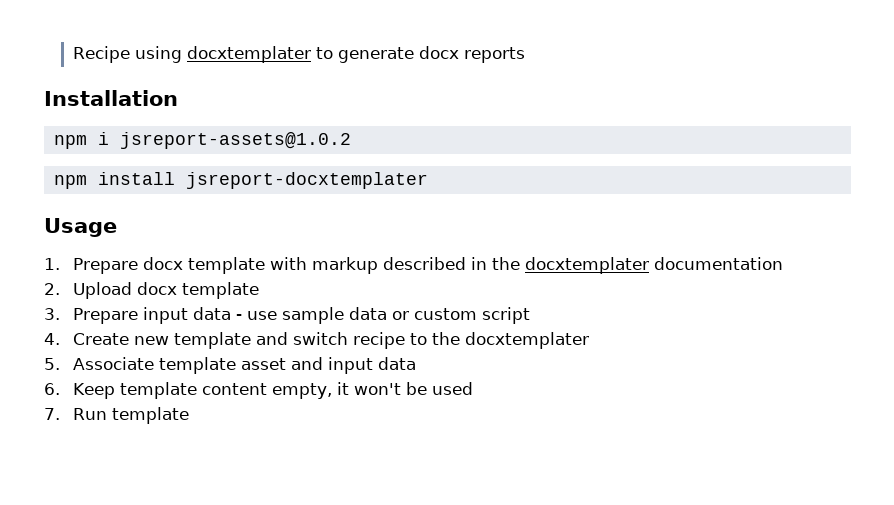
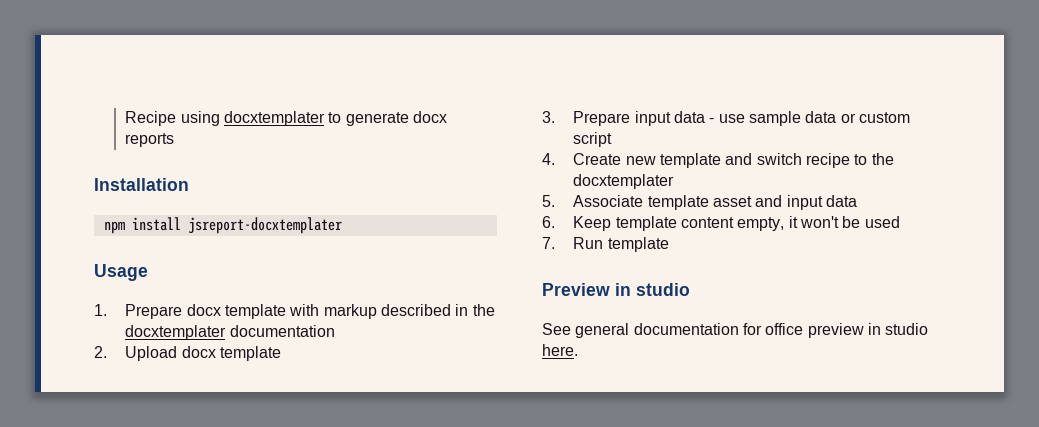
- npm i jsreport-assets@1.0.2
+ Preview in studio
+ See general documentation for office preview in studio here.

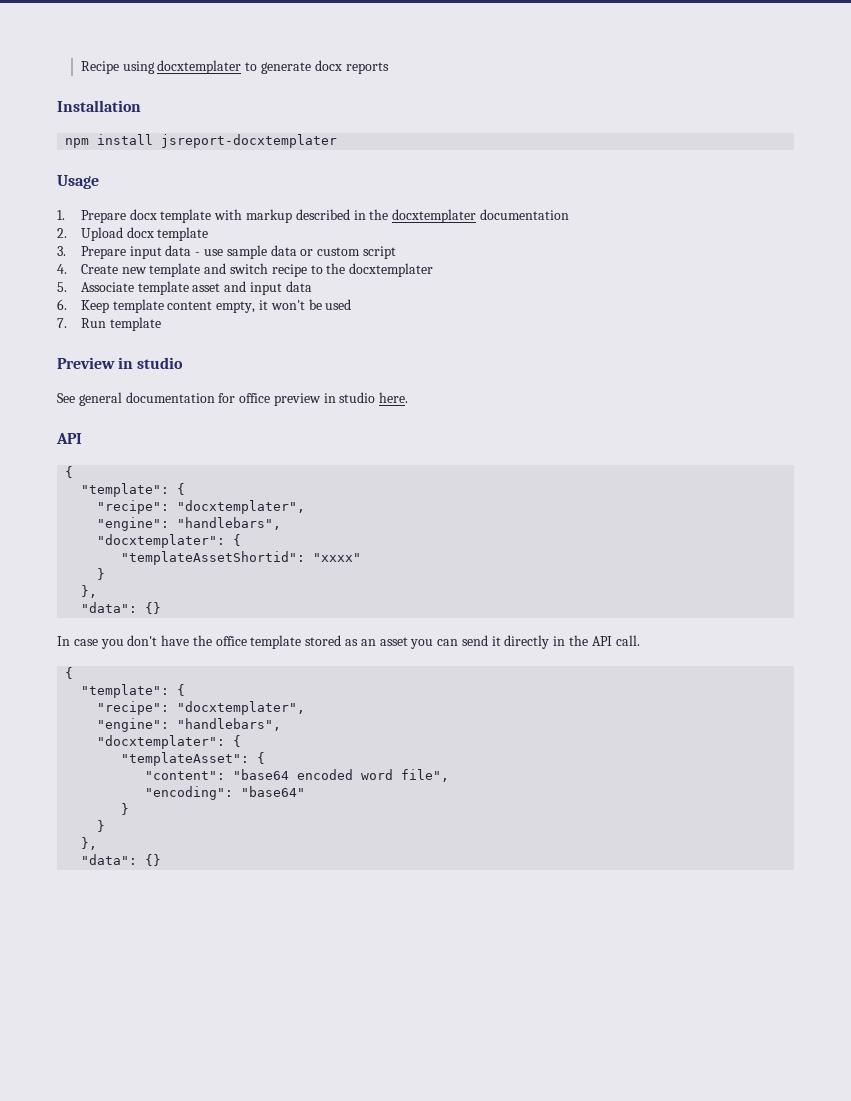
  See general documentation for office preview in studio here.
+ API
+ {
+ "template": {
+ "recipe": "docxtemplater",
+ "engine": "handlebars",
+ "docxtemplater": {
+ "templateAssetShortid": "xxxx"
+ }
+ },
+ "data": {}
+ In case you don't have the office template stored as an asset you can send it directly in the API call.
+ {
+ "template": {
+ "recipe": "docxtemplater",
+ "engine": "handlebars",
+ "docxtemplater": {
+ "templateAsset": {
+ "content": "base64 encoded word file",
+ "encoding": "base64"
+ }
+ }
+ },
+ "data": {}

